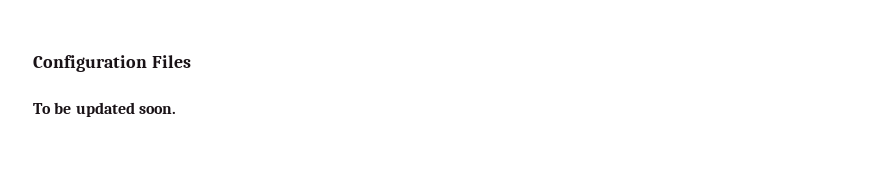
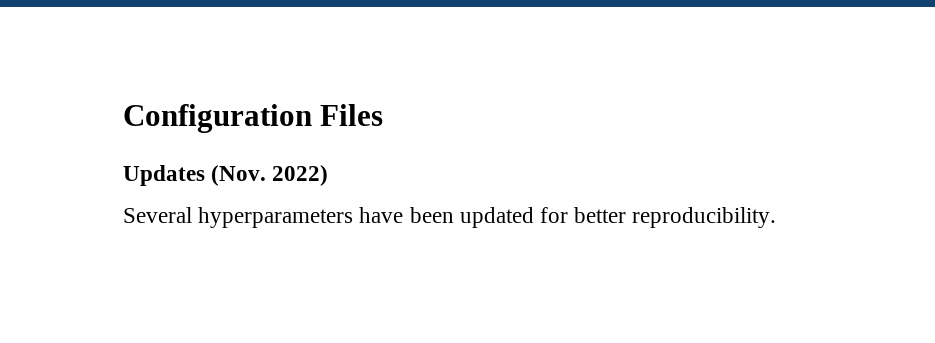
- To be updated soon.
+ Updates (Nov. 2022)
+ Several hyperparameters have been updated for better reproducibility.

